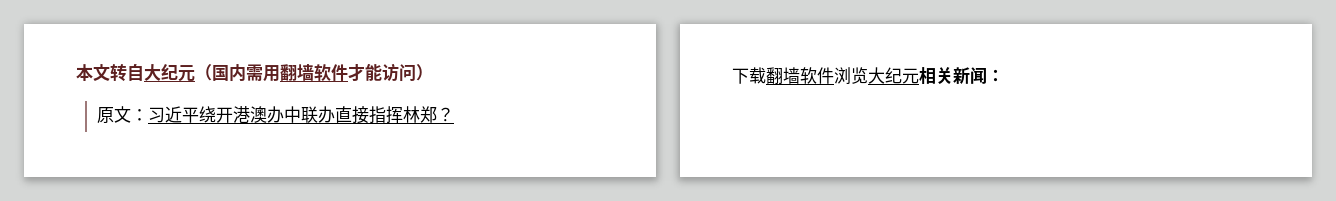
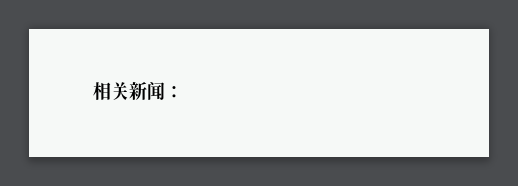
- 本文转自大纪元（国内需用翻墙软件才能访问）
- 原文：习近平绕开港澳办中联办直接指挥林郑？
- 下载翻墙软件浏览大纪元相关新闻：
+ 相关新闻：

